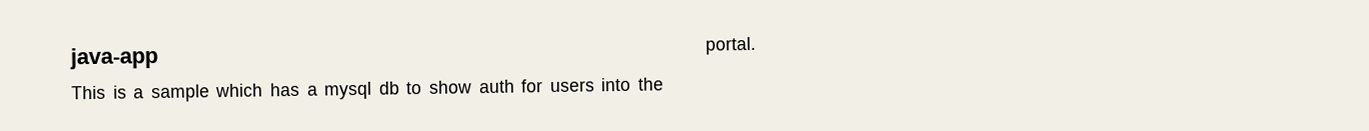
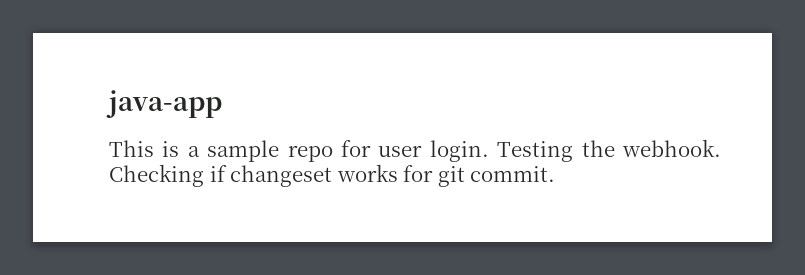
- This is a sample which has a mysql db to show auth for users into the portal.
+ This is a sample repo for user login. Testing the webhook. Checking if changeset works for git commit.

